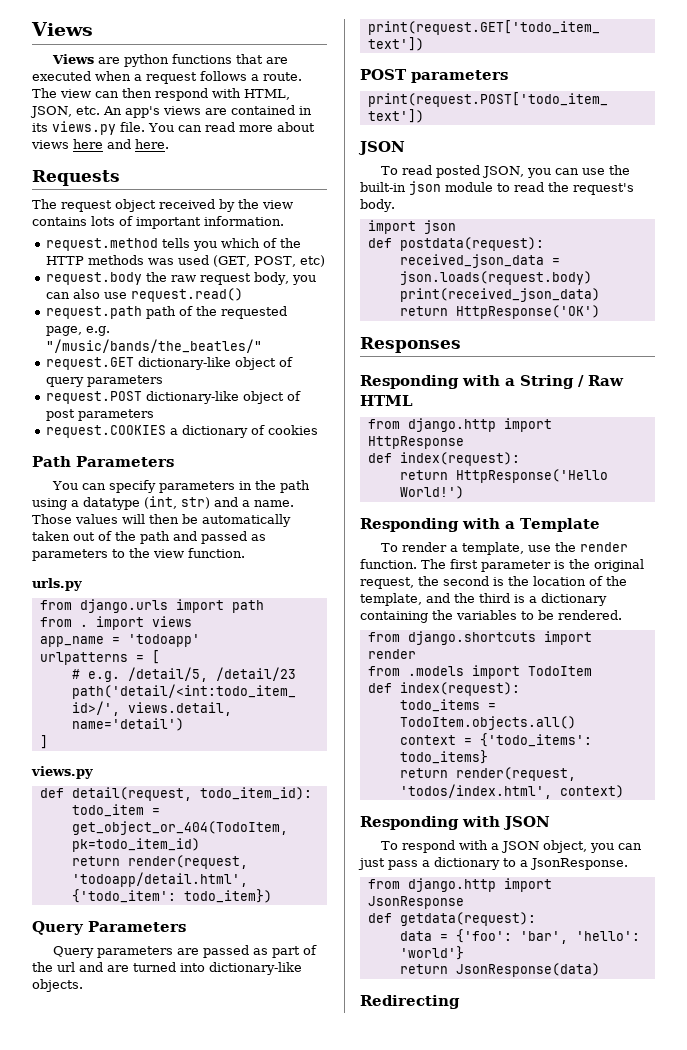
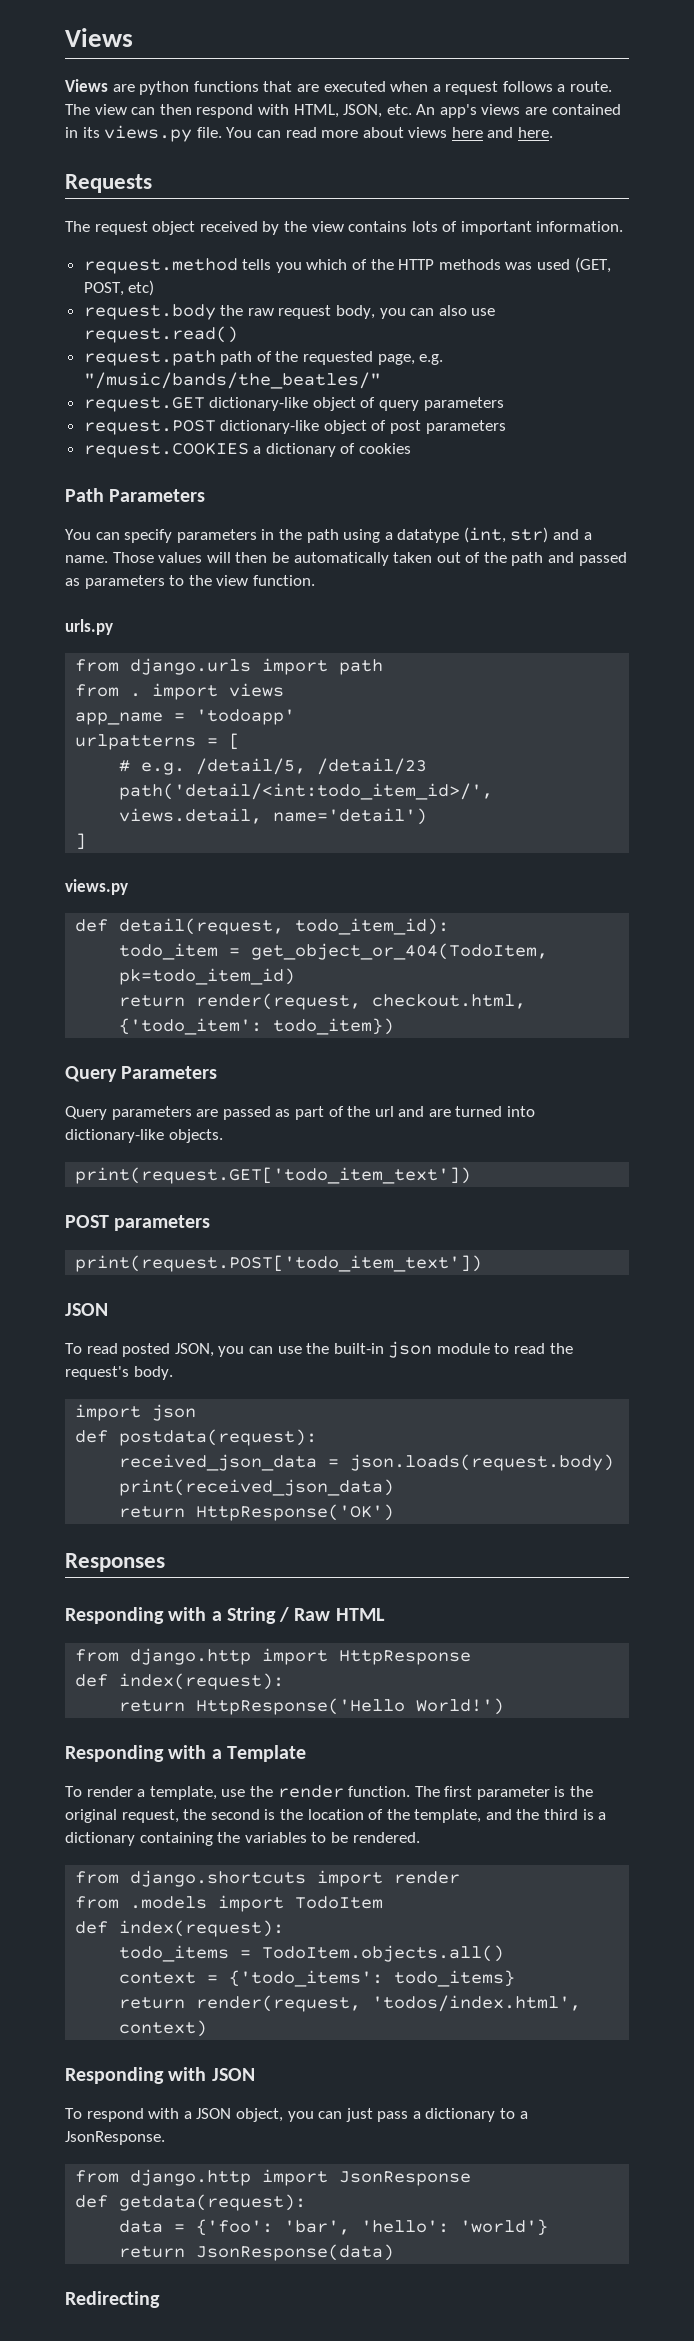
- return render(request, 'todoapp/detail.html', {'todo_item': todo_item})
+ return render(request, checkout.html, {'todo_item': todo_item})

